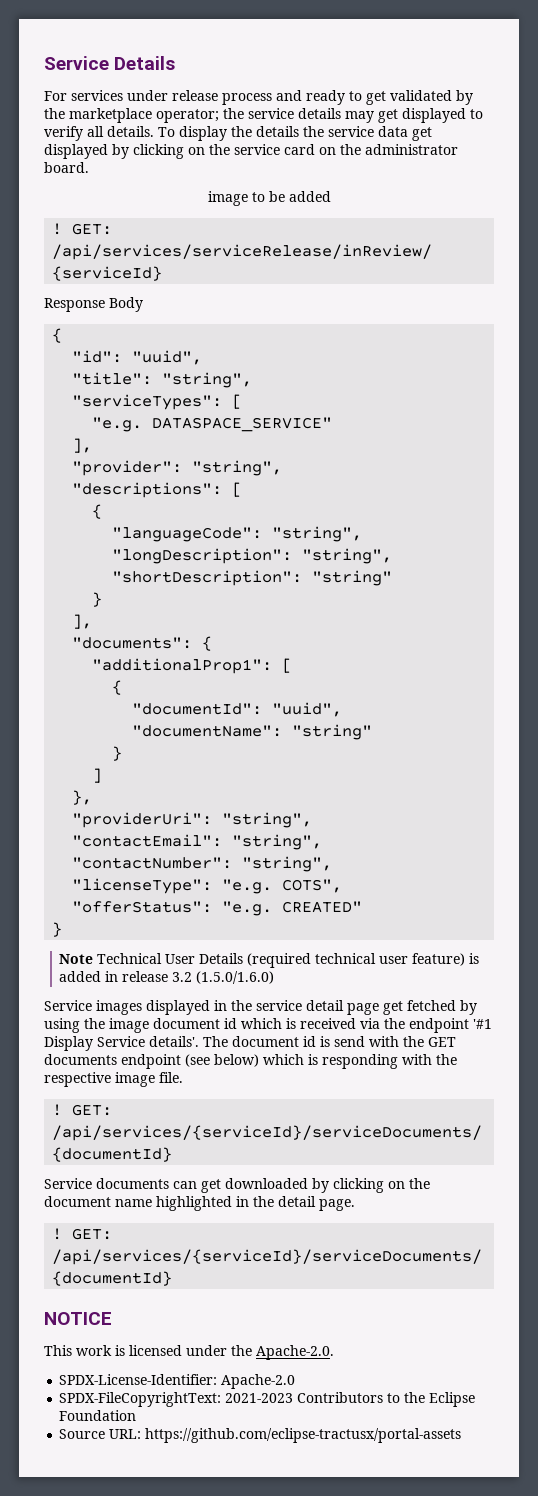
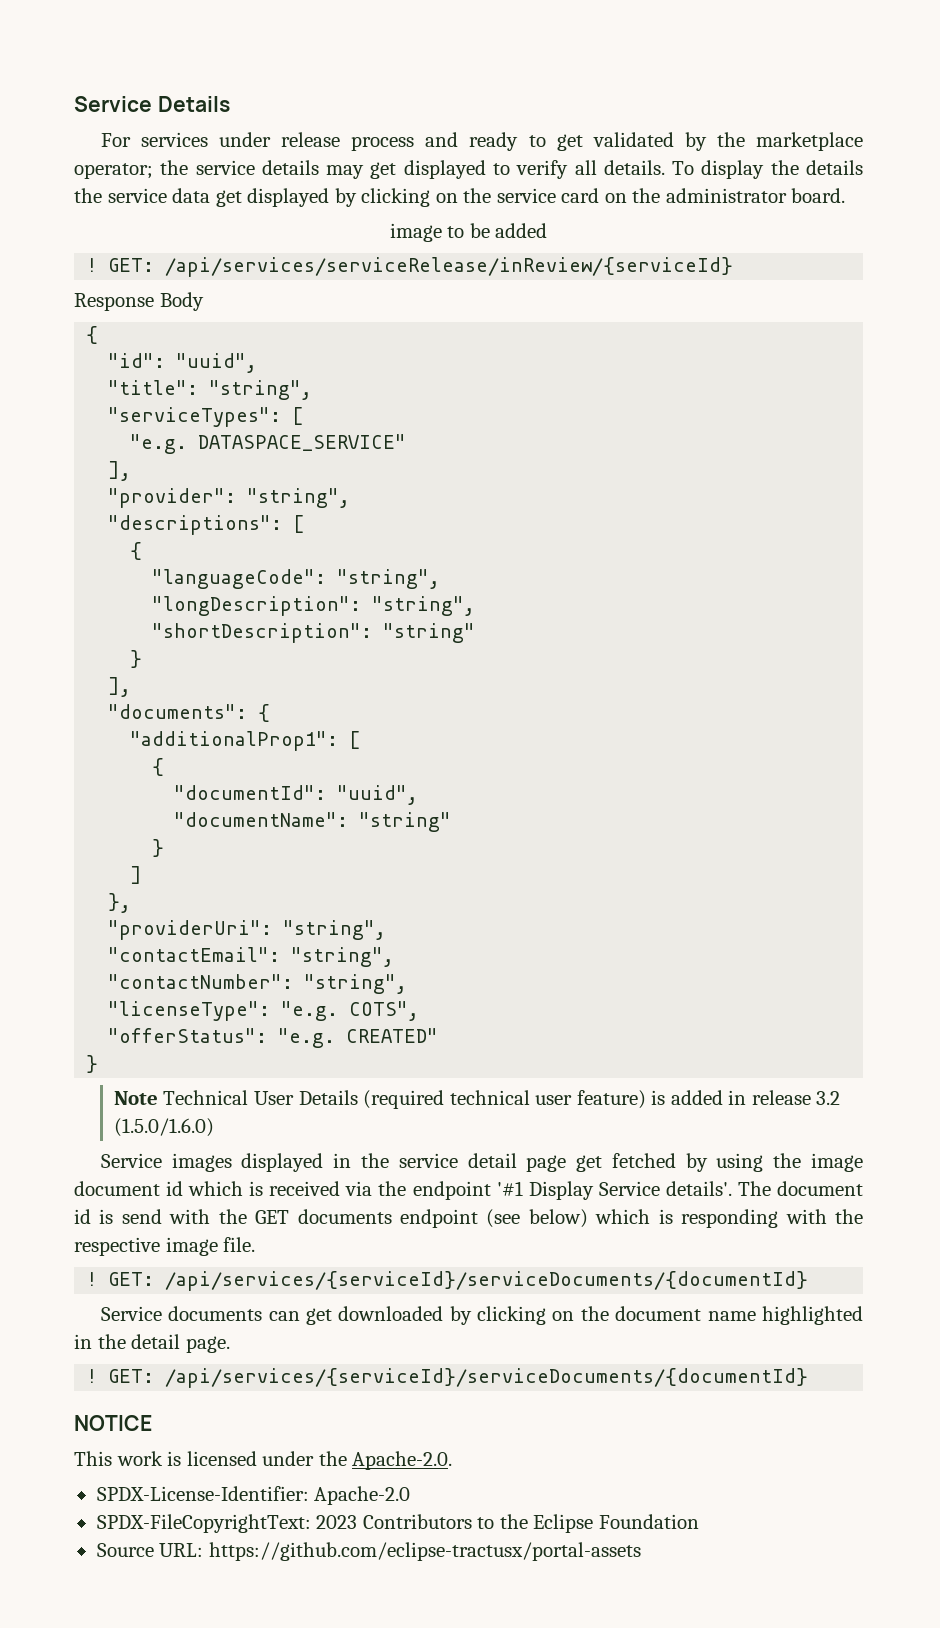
- SPDX-FileCopyrightText: 2021-2023 Contributors to the Eclipse Foundation
+ SPDX-FileCopyrightText: 2023 Contributors to the Eclipse Foundation

